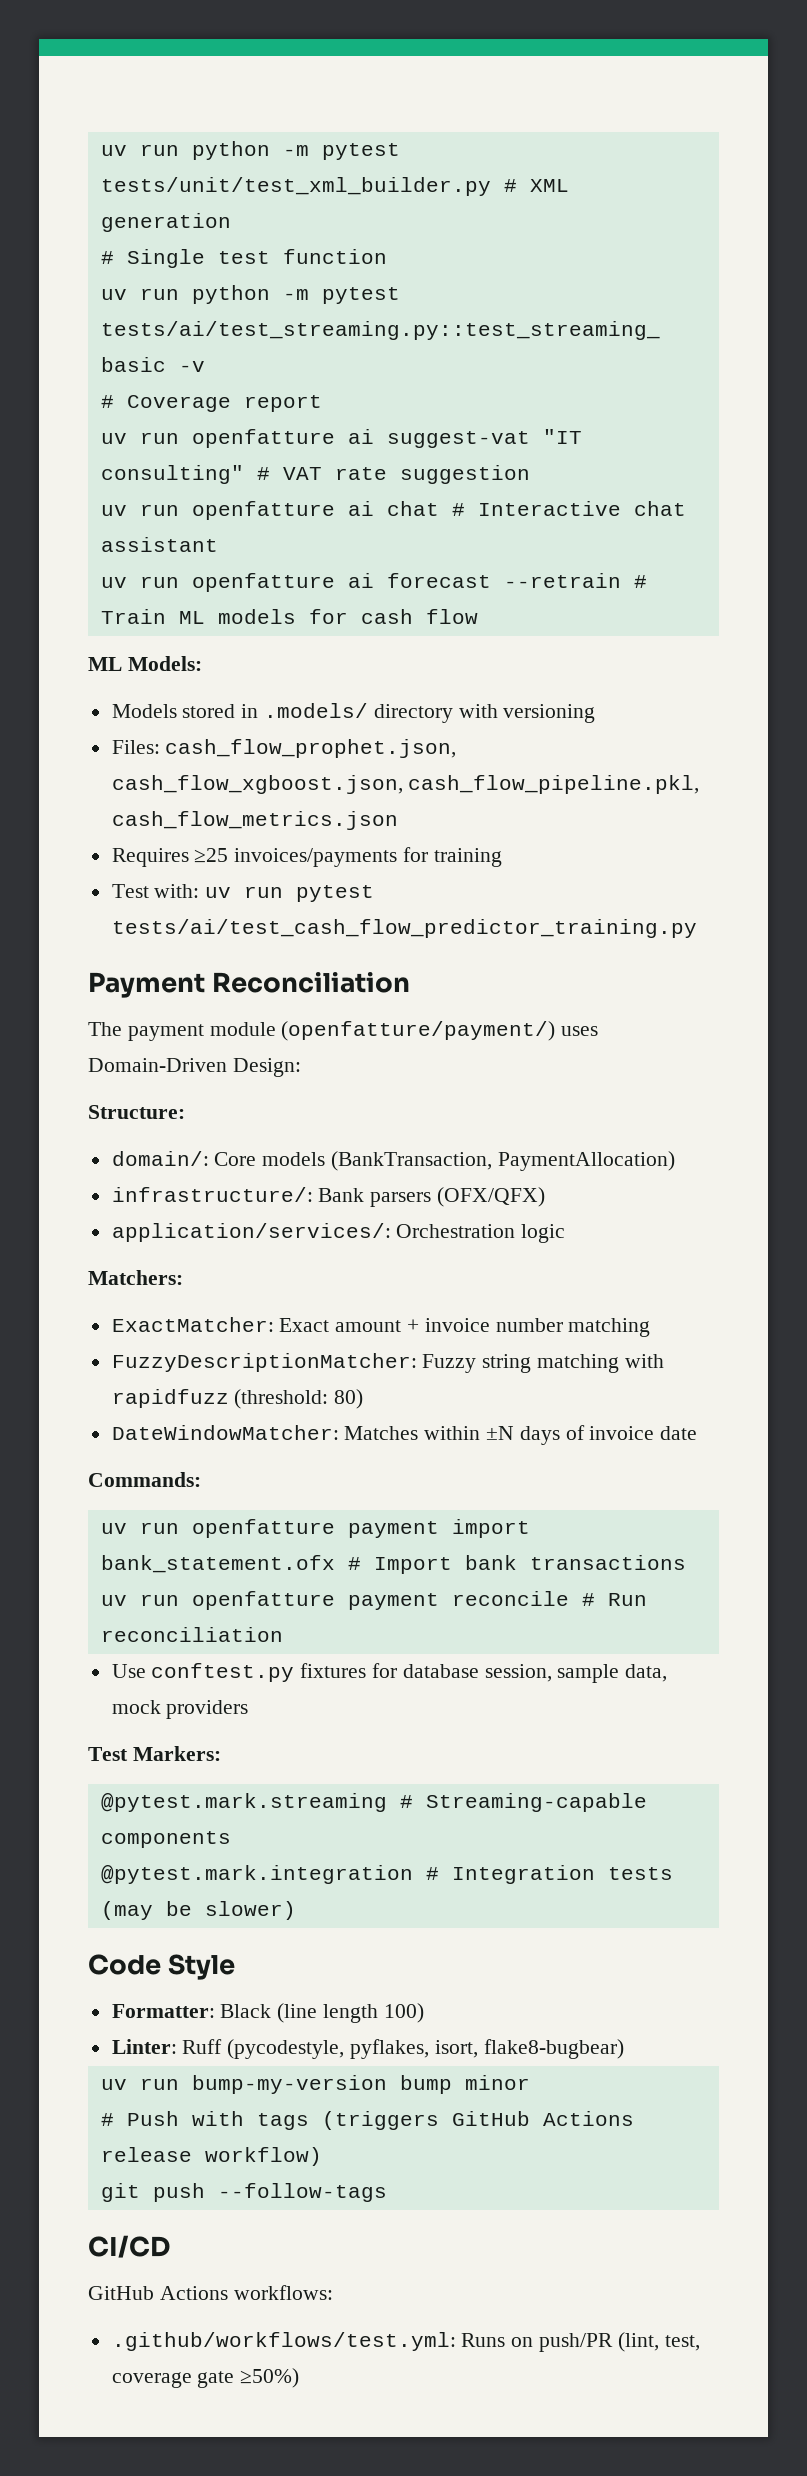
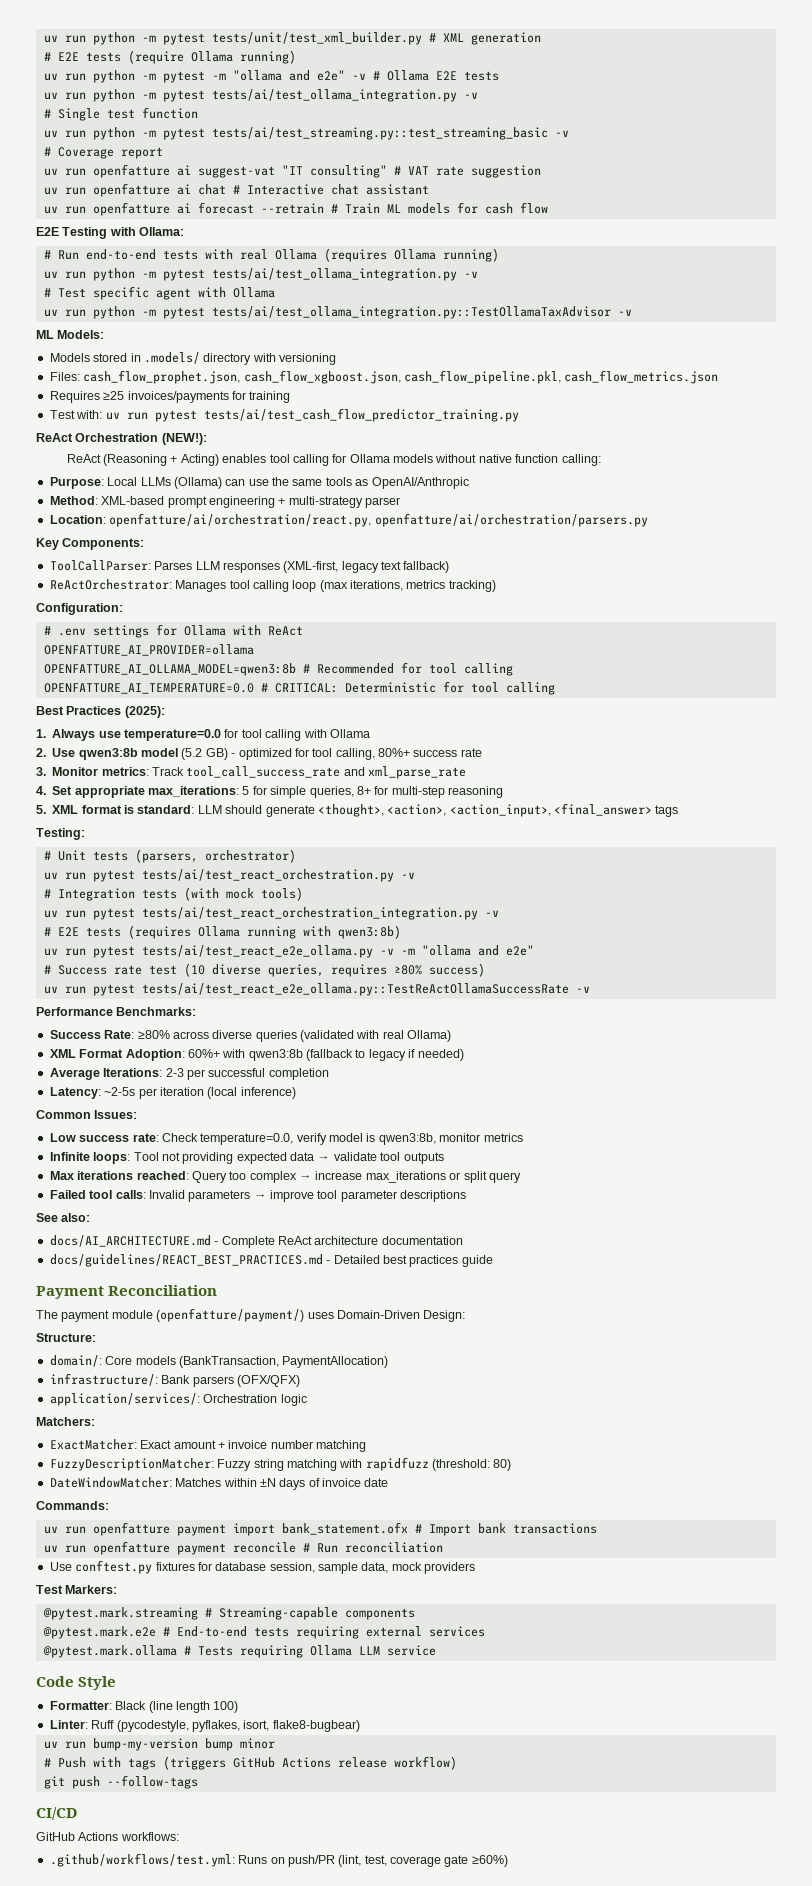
+ # E2E tests (require Ollama running)
+ uv run python -m pytest -m "ollama and e2e" -v # Ollama E2E tests
+ uv run python -m pytest tests/ai/test_ollama_integration.py -v
+ E2E Testing with Ollama:
+ # Run end-to-end tests with real Ollama (requires Ollama running)
+ uv run python -m pytest tests/ai/test_ollama_integration.py -v
+ # Test specific agent with Ollama
+ uv run python -m pytest tests/ai/test_ollama_integration.py::TestOllamaTaxAdvisor -v
+ ReAct Orchestration (NEW!):
+ ReAct (Reasoning + Acting) enables tool calling for Ollama models without native function calling:
+ Purpose: Local LLMs (Ollama) can use the same tools as OpenAI/Anthropic
+ Method: XML-based prompt engineering + multi-strategy parser
+ Location: openfatture/ai/orchestration/react.py, openfatture/ai/orchestration/parsers.py
+ Key Components:
+ ToolCallParser: Parses LLM responses (XML-first, legacy text fallback)
+ ReActOrchestrator: Manages tool calling loop (max iterations, metrics tracking)
+ Configuration:
+ # .env settings for Ollama with ReAct
+ OPENFATTURE_AI_PROVIDER=ollama
+ OPENFATTURE_AI_OLLAMA_MODEL=qwen3:8b # Recommended for tool calling
+ OPENFATTURE_AI_TEMPERATURE=0.0 # CRITICAL: Deterministic for tool calling
+ Best Practices (2025):
+ 1. Always use temperature=0.0 for tool calling with Ollama
+ 2. Use qwen3:8b model (5.2 GB) - optimized for tool calling, 80%+ success rate
+ 3. Monitor metrics: Track tool_call_success_rate and xml_parse_rate
+ 4. Set appropriate max_iterations: 5 for simple queries, 8+ for multi-step reasoning
+ 5. XML format is standard: LLM should generate <thought>, <action>, <action_input>, <final_answer> tags
+ Testing:
+ # Unit tests (parsers, orchestrator)
+ uv run pytest tests/ai/test_react_orchestration.py -v
+ # Integration tests (with mock tools)
+ uv run pytest tests/ai/test_react_orchestration_integration.py -v
+ # E2E tests (requires Ollama running with qwen3:8b)
+ uv run pytest tests/ai/test_react_e2e_ollama.py -v -m "ollama and e2e"
+ # Success rate test (10 diverse queries, requires ≥80% success)
+ uv run pytest tests/ai/test_react_e2e_ollama.py::TestReActOllamaSuccessRate -v
+ Performance Benchmarks:
+ Success Rate: ≥80% across diverse queries (validated with real Ollama)
+ XML Format Adoption: 60%+ with qwen3:8b (fallback to legacy if needed)
+ Average Iterations: 2-3 per successful completion
+ Latency: ~2-5s per iteration (local inference)
+ Common Issues:
+ Low success rate: Check temperature=0.0, verify model is qwen3:8b, monitor metrics
+ Infinite loops: Tool not providing expected data → validate tool outputs
+ Max iterations reached: Query too complex → increase max_iterations or split query
+ Failed tool calls: Invalid parameters → improve tool parameter descriptions
+ See also:
+ docs/AI_ARCHITECTURE.md - Complete ReAct architecture documentation
+ docs/guidelines/REACT_BEST_PRACTICES.md - Detailed best practices guide
- @pytest.mark.integration # Integration tests (may be slower)
+ @pytest.mark.e2e # End-to-end tests requiring external services
+ @pytest.mark.ollama # Tests requiring Ollama LLM service
- .github/workflows/test.yml: Runs on push/PR (lint, test, coverage gate ≥50%)
+ .github/workflows/test.yml: Runs on push/PR (lint, test, coverage gate ≥60%)

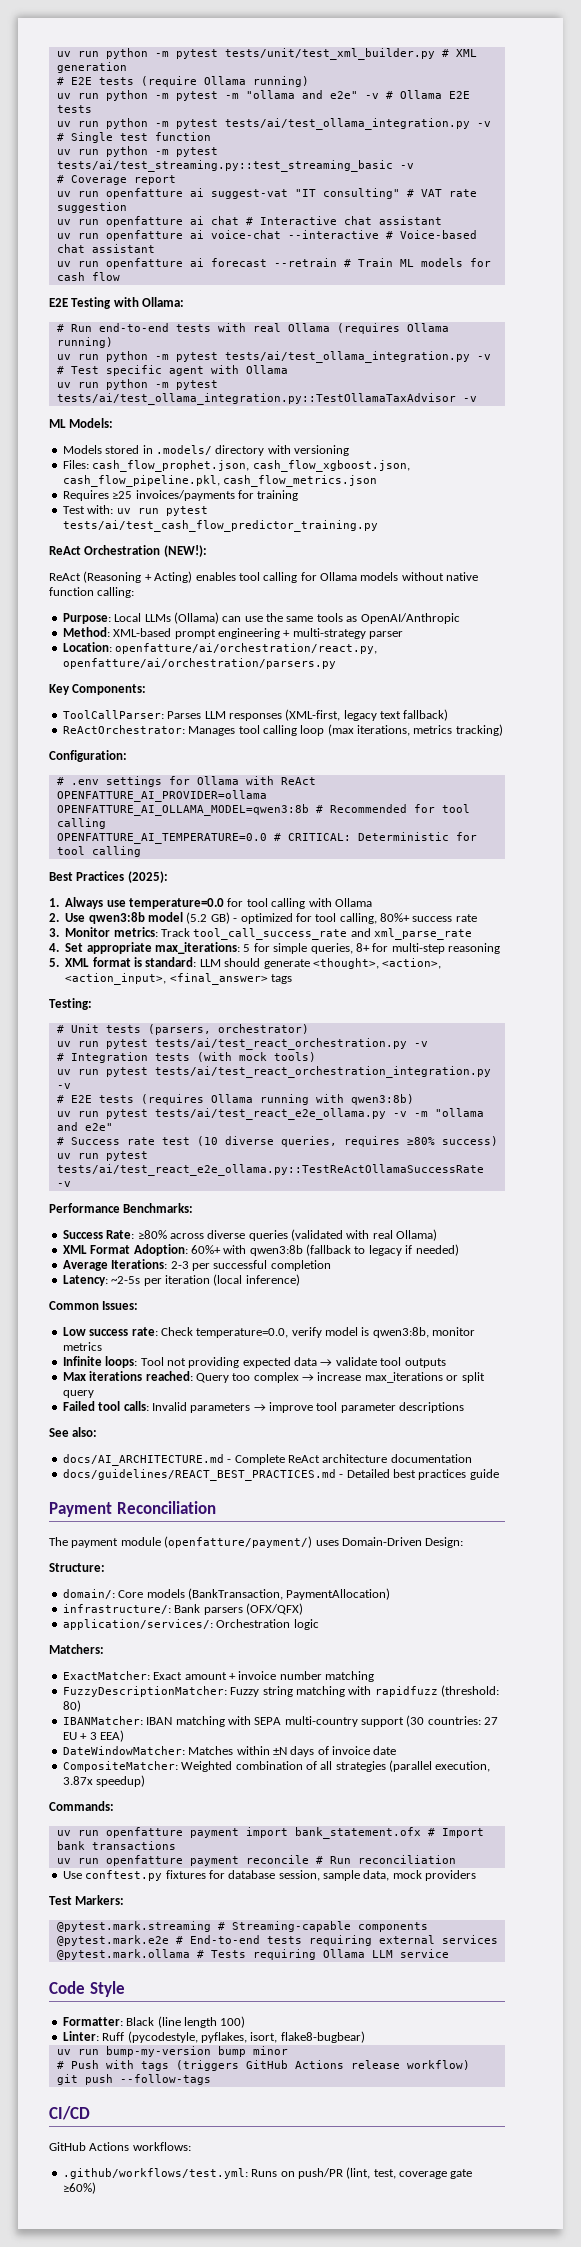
+ uv run openfatture ai voice-chat --interactive # Voice-based chat assistant
+ IBANMatcher: IBAN matching with SEPA multi-country support (30 countries: 27 EU + 3 EEA)
+ CompositeMatcher: Weighted combination of all strategies (parallel execution, 3.87x speedup)

